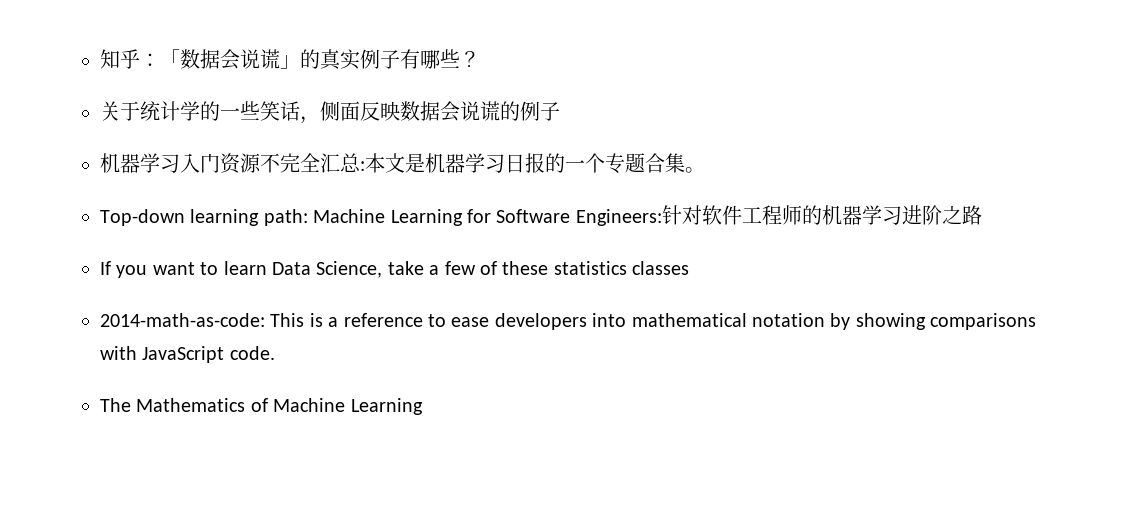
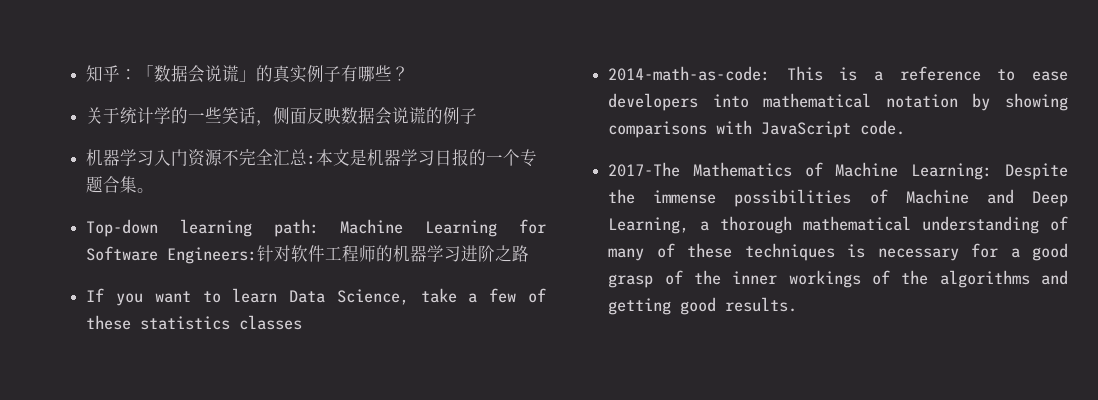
- The Mathematics of Machine Learning
+ 2017-The Mathematics of Machine Learning: Despite the immense possibilities of Machine and Deep Learning, a thorough mathematical understanding of many of these techniques is necessary for a good grasp of the inner workings of the algorithms and getting good results.

